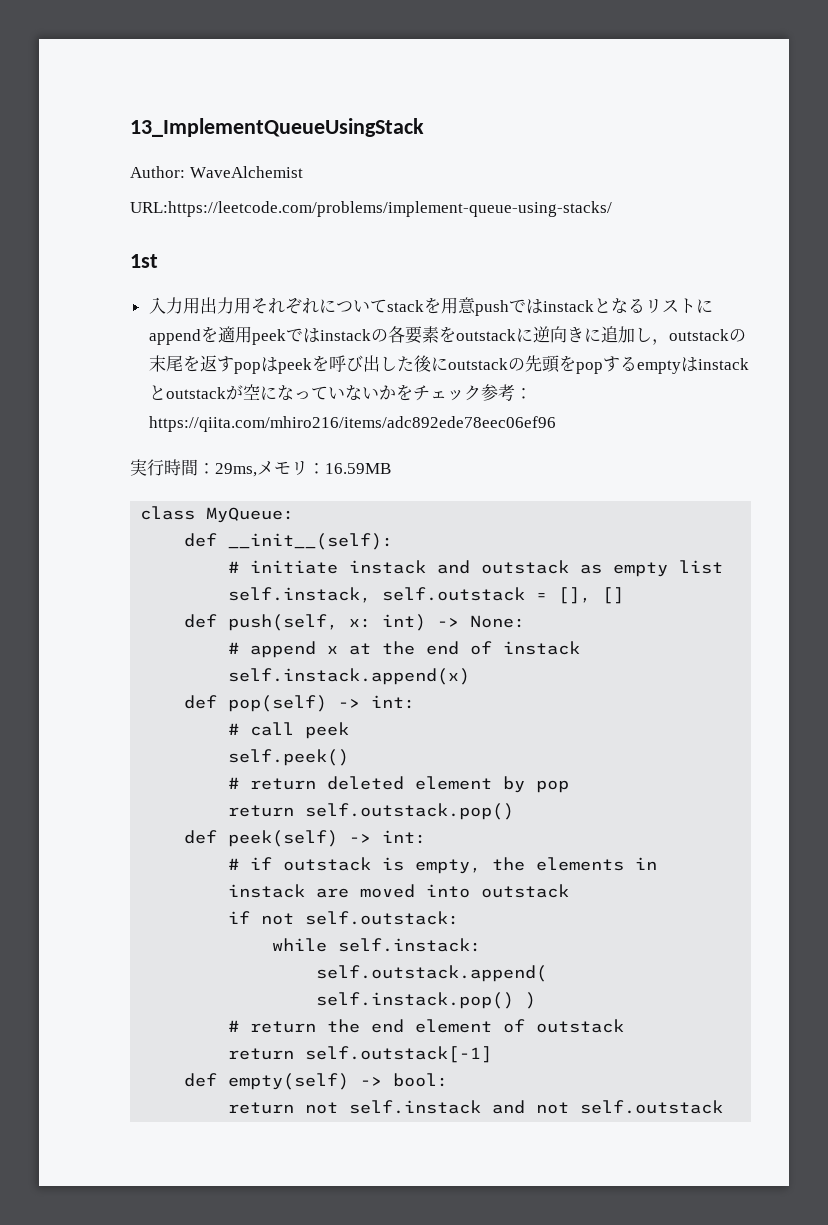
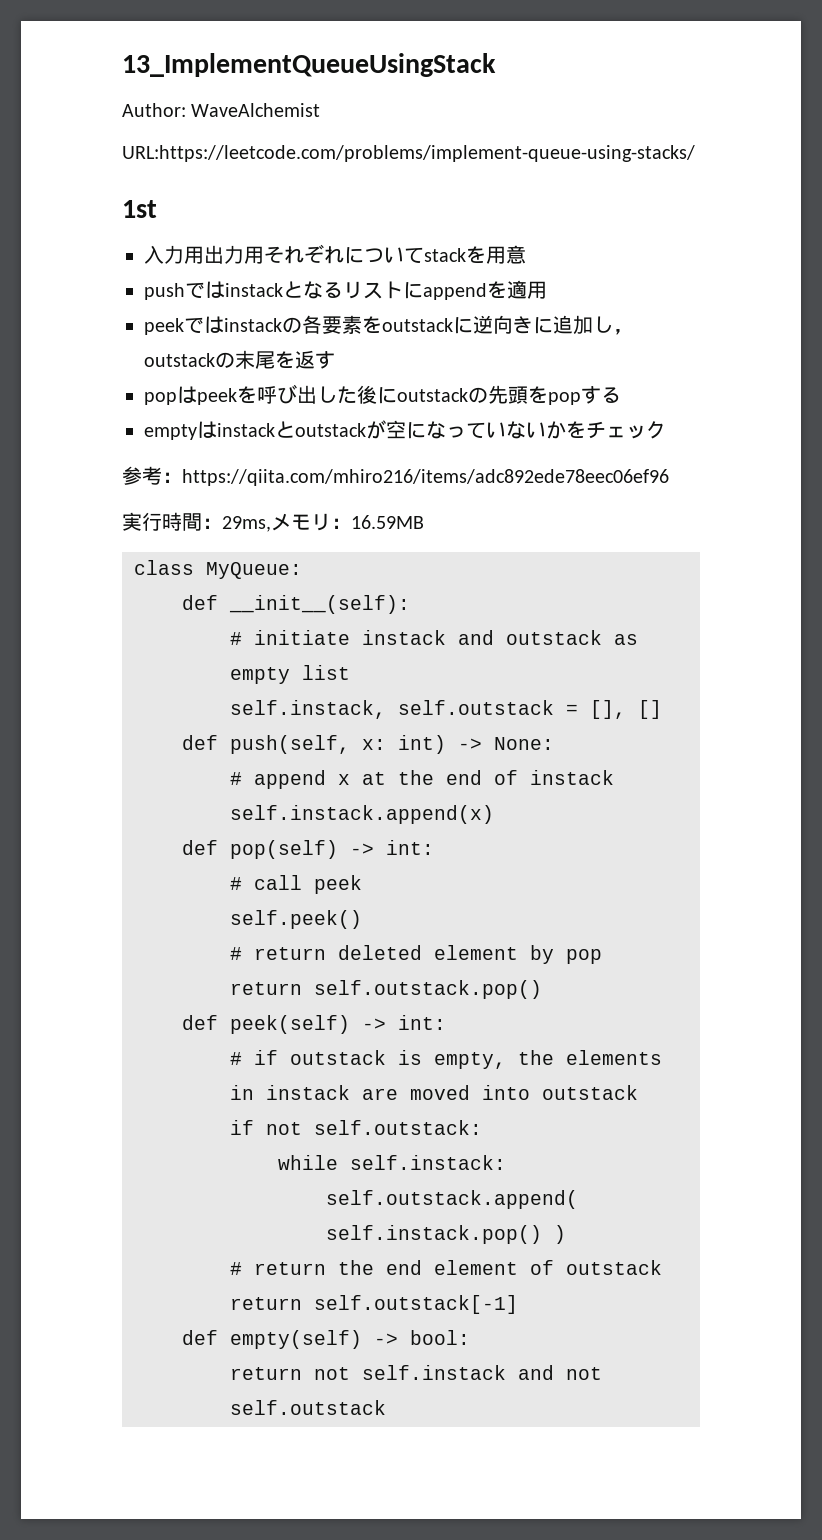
- 入力用出力用それぞれについてstackを用意pushではinstackとなるリストにappendを適用peekではinstackの各要素をoutstackに逆向きに追加し，outstackの末尾を返すpopはpeekを呼び出した後にoutstackの先頭をpopするemptyはinstackとoutstackが空になっていないかをチェック参考：https://qiita.com/mhiro216/items/adc892ede78eec06ef96
+ 入力用出力用それぞれについてstackを用意
+ pushではinstackとなるリストにappendを適用
+ peekではinstackの各要素をoutstackに逆向きに追加し，outstackの末尾を返す
+ popはpeekを呼び出した後にoutstackの先頭をpopする
+ emptyはinstackとoutstackが空になっていないかをチェック
+ 参考：https://qiita.com/mhiro216/items/adc892ede78eec06ef96

